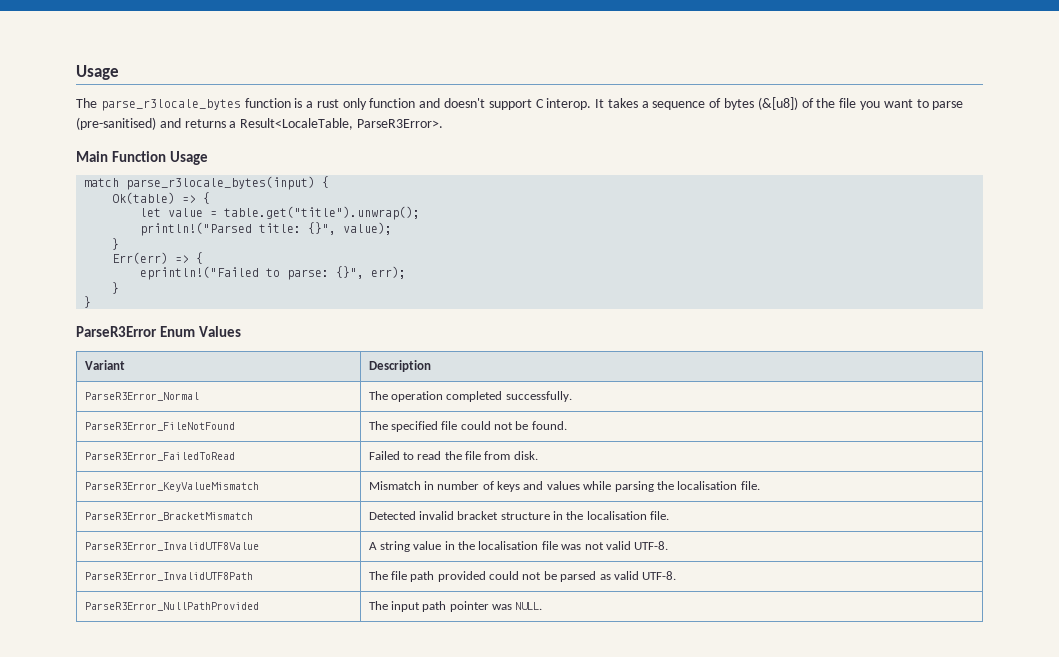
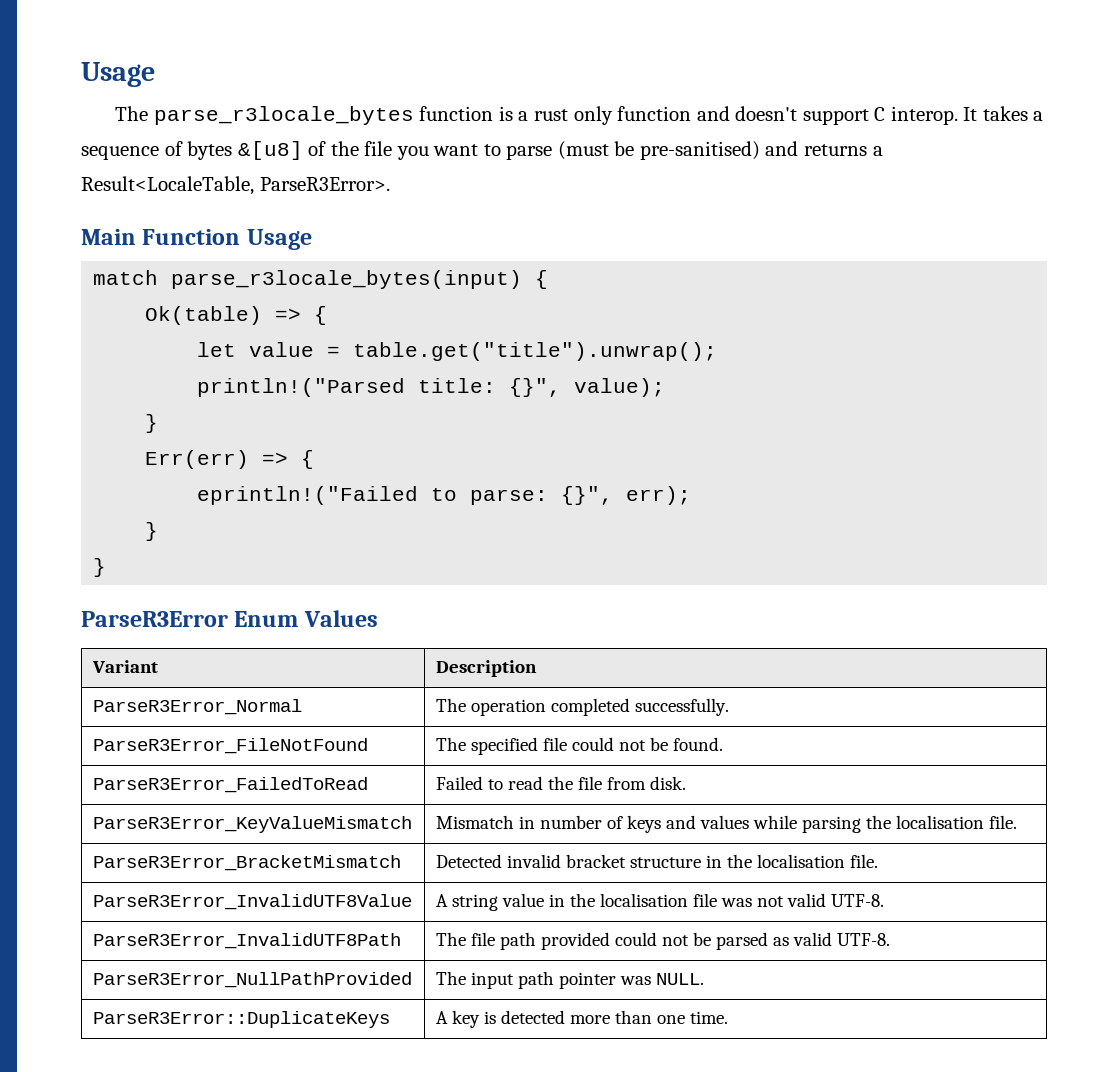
- It takes a sequence of bytes (&[u8]) of the file you want to parse (pre-sanitised) and returns a Result<LocaleTable, ParseR3Error>.
+ It takes a sequence of bytes &[u8] of the file you want to parse (must be pre-sanitised) and returns a Result<LocaleTable, ParseR3Error>.
+ ParseR3Error::DuplicateKeys | A key is detected more than one time.

